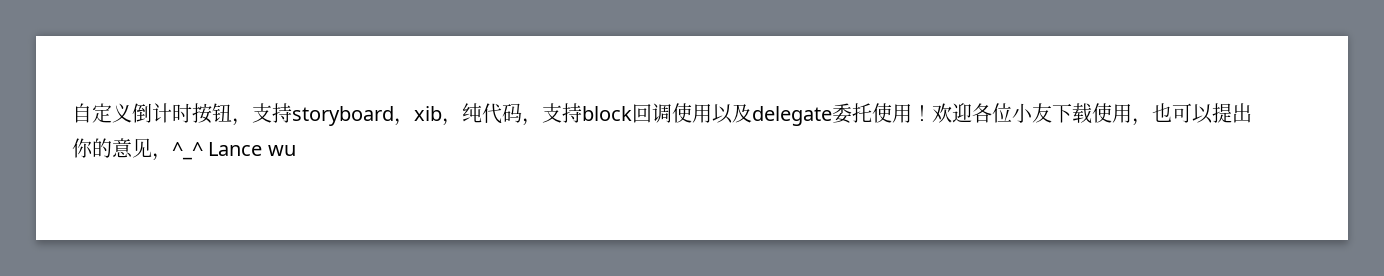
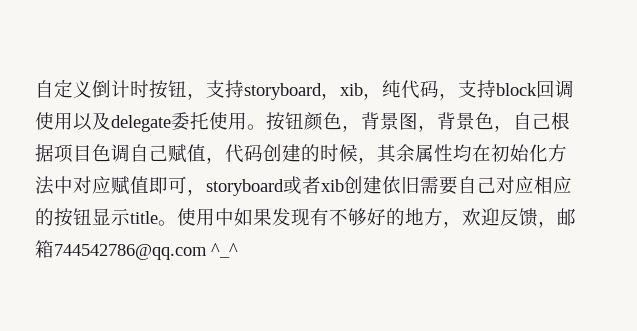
- 自定义倒计时按钮，支持storyboard，xib，纯代码，支持block回调使用以及delegate委托使用！欢迎各位小友下载使用，也可以提出你的意见，^_^ Lance wu
+ 自定义倒计时按钮，支持storyboard，xib，纯代码，支持block回调使用以及delegate委托使用。按钮颜色，背景图，背景色，自己根据项目色调自己赋值，代码创建的时候，其余属性均在初始化方法中对应赋值即可，storyboard或者xib创建依旧需要自己对应相应的按钮显示title。使用中如果发现有不够好的地方，欢迎反馈，邮箱744542786@qq.com ^_^

